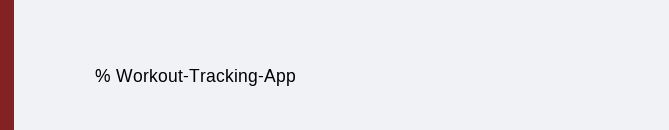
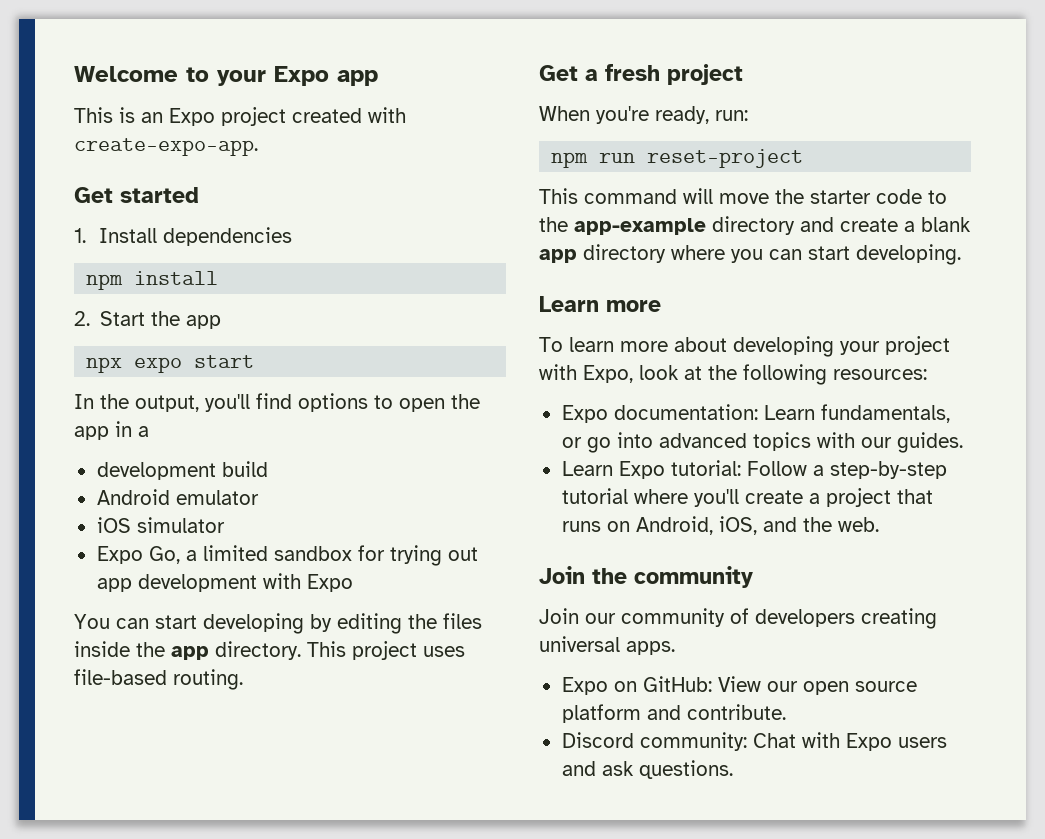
- % Workout-Tracking-App
+ Welcome to your Expo app
+ This is an Expo project created with create-expo-app.
+ Get started
+ 1. Install dependencies
+ npm install
+ 2. Start the app
+ npx expo start
+ In the output, you'll find options to open the app in a
+ development build
+ Android emulator
+ iOS simulator
+ Expo Go, a limited sandbox for trying out app development with Expo
+ You can start developing by editing the files inside the app directory. This project uses file-based routing.
+ Get a fresh project
+ When you're ready, run:
+ npm run reset-project
+ This command will move the starter code to the app-example directory and create a blank app directory where you can start developing.
+ Learn more
+ To learn more about developing your project with Expo, look at the following resources:
+ Expo documentation: Learn fundamentals, or go into advanced topics with our guides.
+ Learn Expo tutorial: Follow a step-by-step tutorial where you'll create a project that runs on Android, iOS, and the web.
+ Join the community
+ Join our community of developers creating universal apps.
+ Expo on GitHub: View our open source platform and contribute.
+ Discord community: Chat with Expo users and ask questions.

